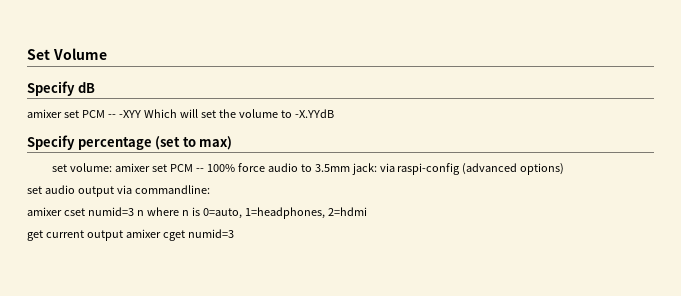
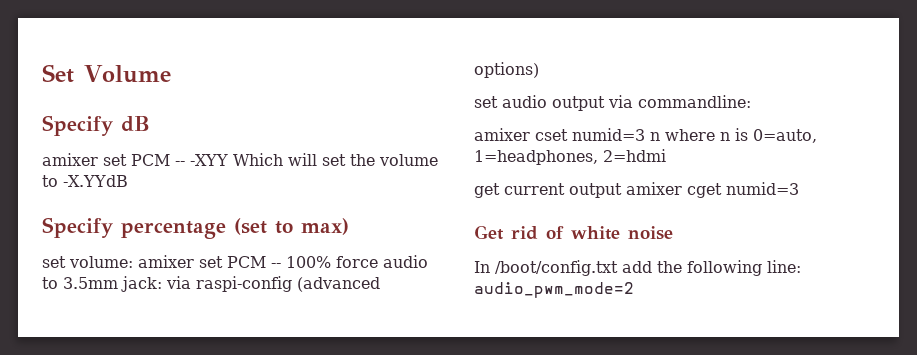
+ Get rid of white noise
+ In /boot/config.txt add the following line: audio_pwm_mode=2

